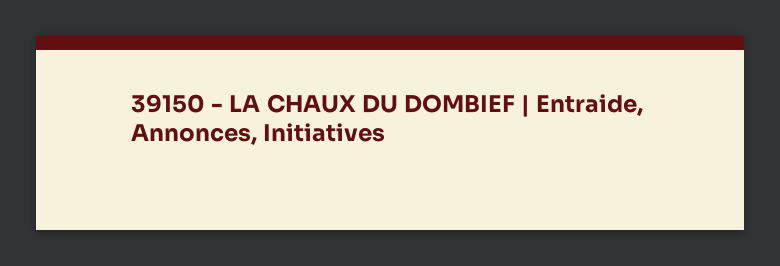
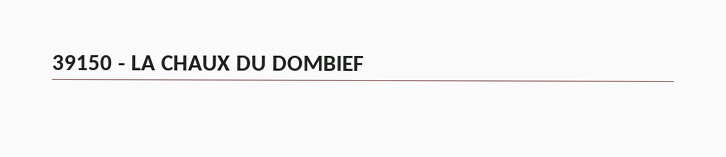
- 39150 - LA CHAUX DU DOMBIEF | Entraide, Annonces, Initiatives
+ 39150 - LA CHAUX DU DOMBIEF

